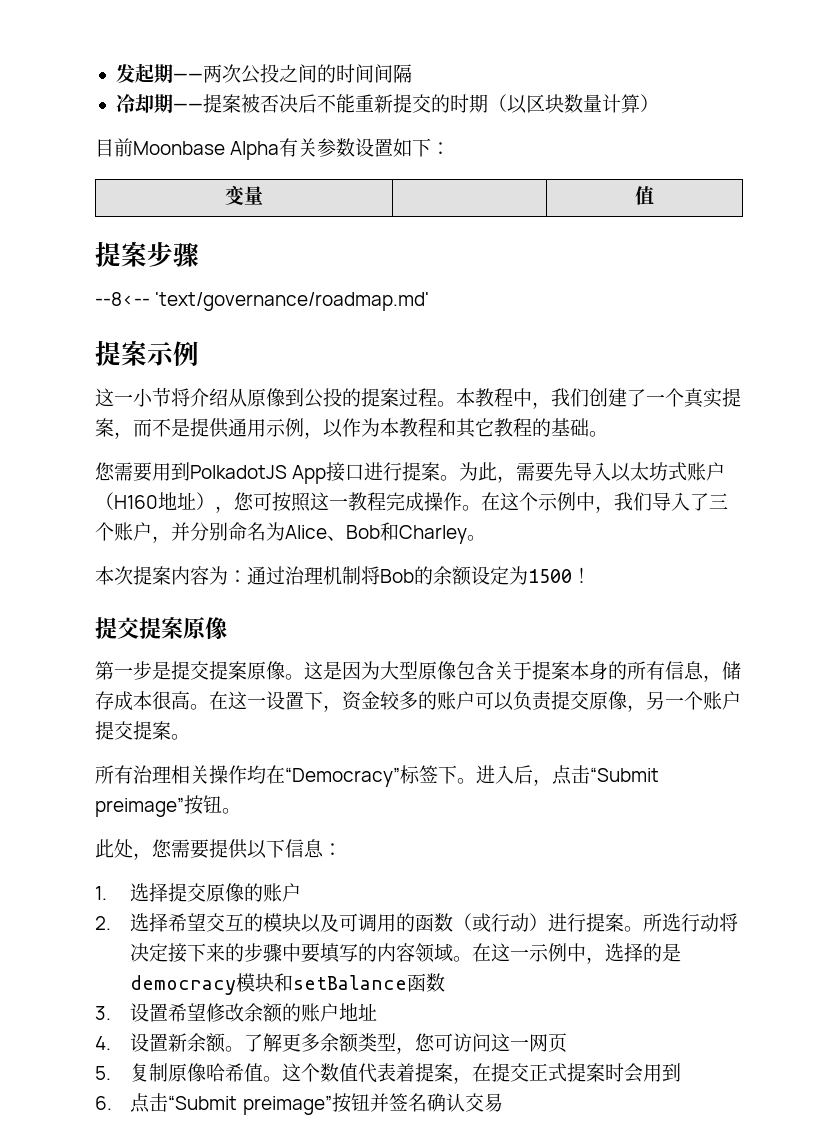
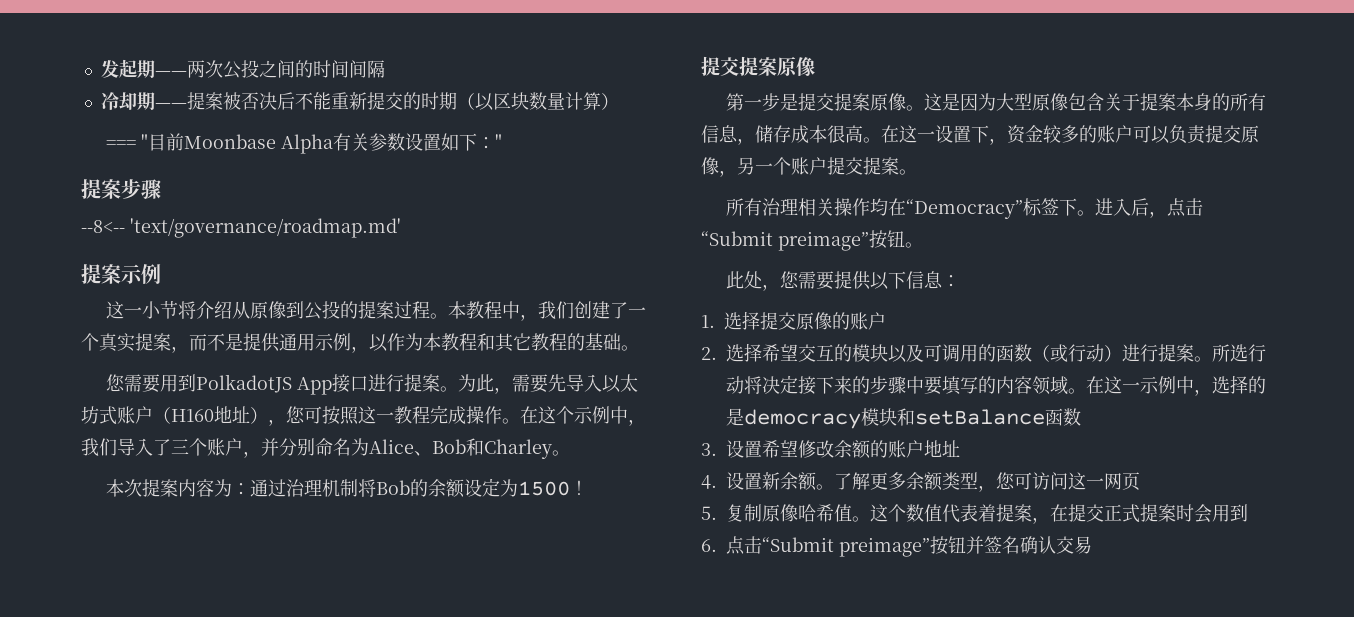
- 目前Moonbase Alpha有关参数设置如下：
- 变量 | | 值
+ === "目前Moonbase Alpha有关参数设置如下："

